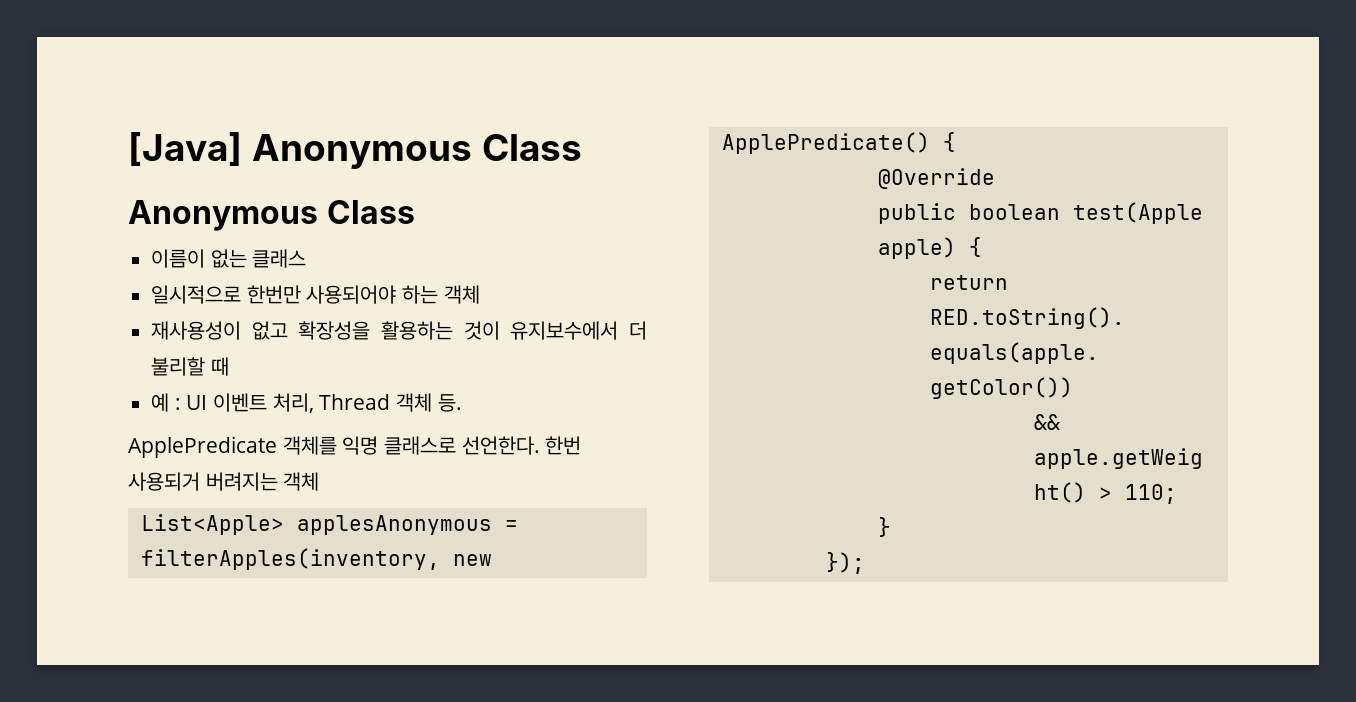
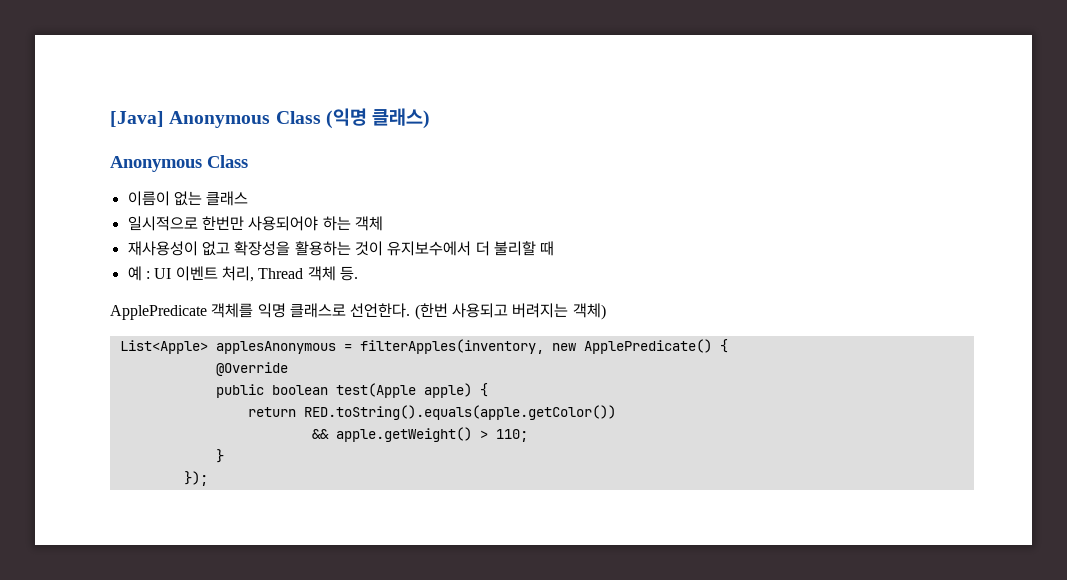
- [Java] Anonymous Class
+ [Java] Anonymous Class (익명 클래스)
- 한번 사용되거 버려지는 객체
+ (한번 사용되고 버려지는 객체)

